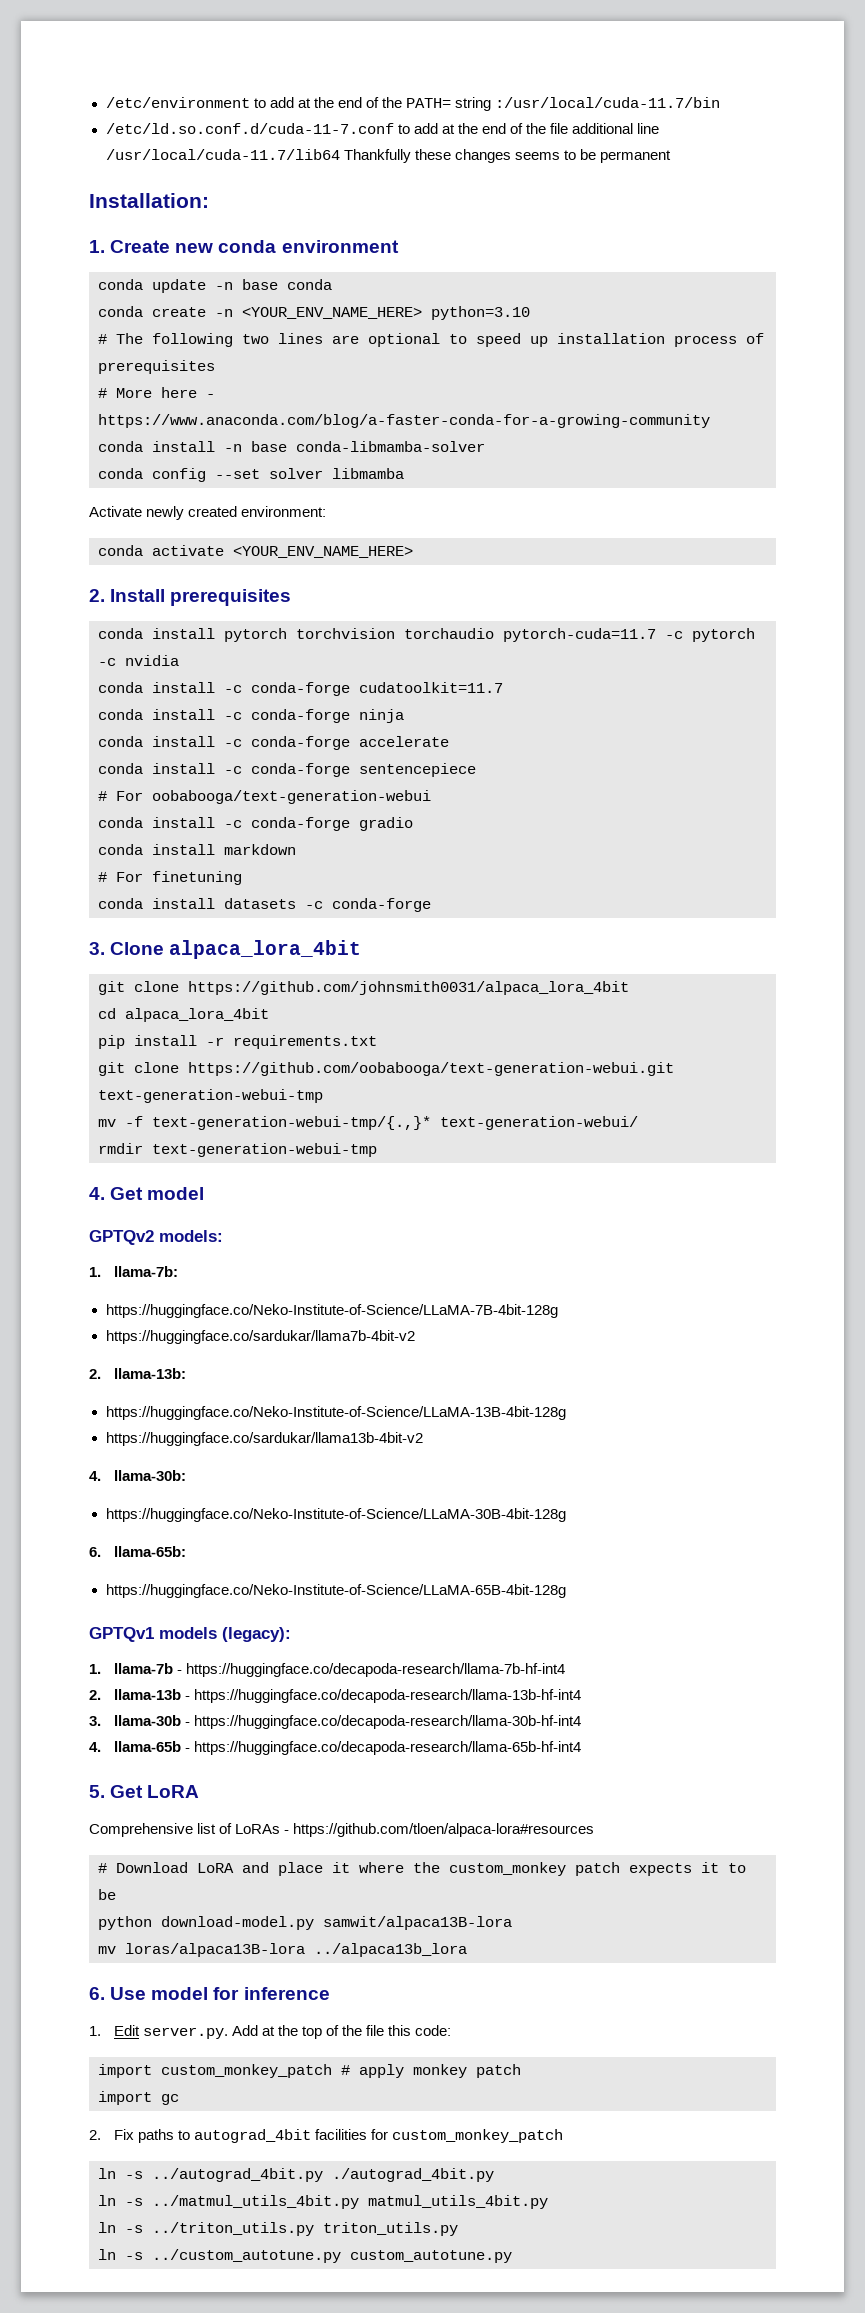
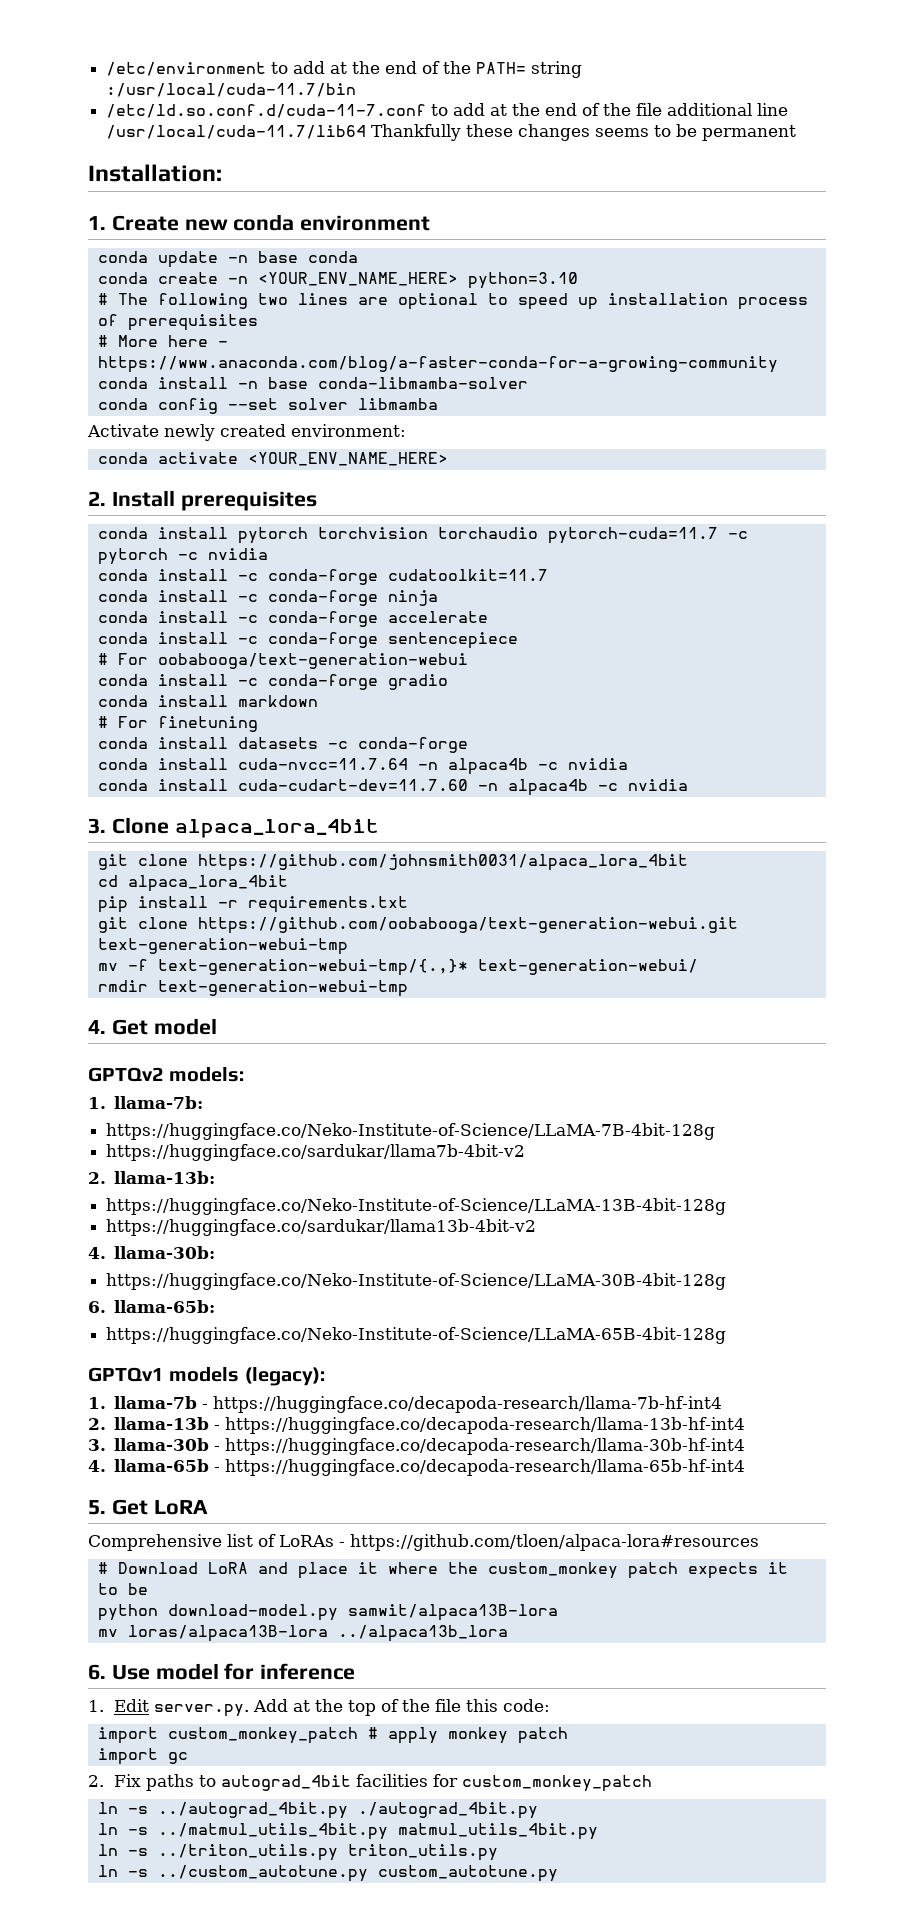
+ conda install cuda-nvcc=11.7.64 -n alpaca4b -c nvidia
+ conda install cuda-cudart-dev=11.7.60 -n alpaca4b -c nvidia

